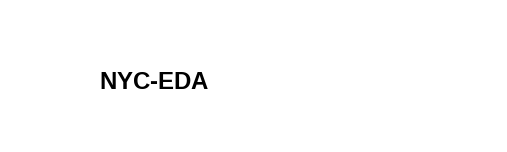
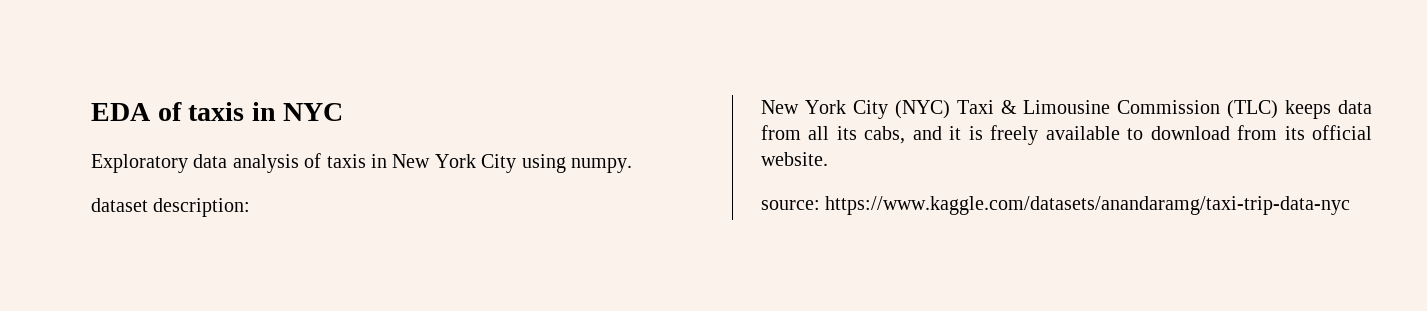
- NYC-EDA
+ EDA of taxis in NYC
+ Exploratory data analysis of taxis in New York City using numpy.
+ dataset description:
+ New York City (NYC) Taxi & Limousine Commission (TLC) keeps data from all its cabs, and it is freely available to download from its official website.
+ source: https://www.kaggle.com/datasets/anandaramg/taxi-trip-data-nyc

